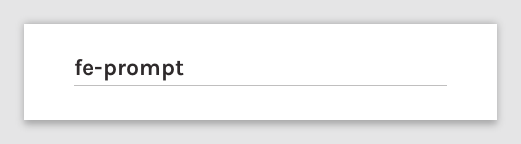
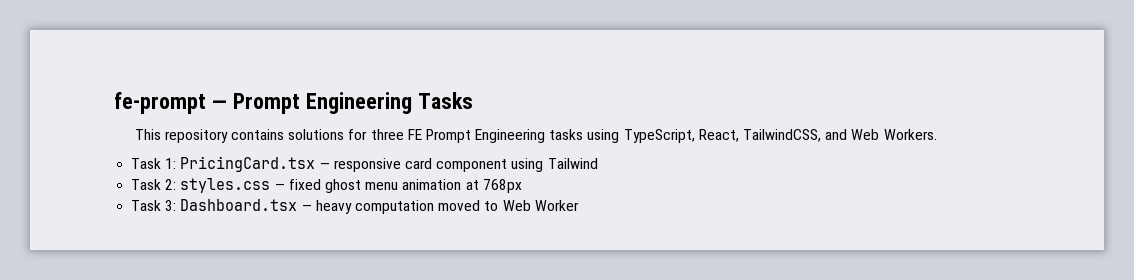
- fe-prompt
+ fe-prompt — Prompt Engineering Tasks
+ This repository contains solutions for three FE Prompt Engineering tasks using TypeScript, React, TailwindCSS, and Web Workers.
+ Task 1: PricingCard.tsx — responsive card component using Tailwind
+ Task 2: styles.css — fixed ghost menu animation at 768px
+ Task 3: Dashboard.tsx — heavy computation moved to Web Worker

